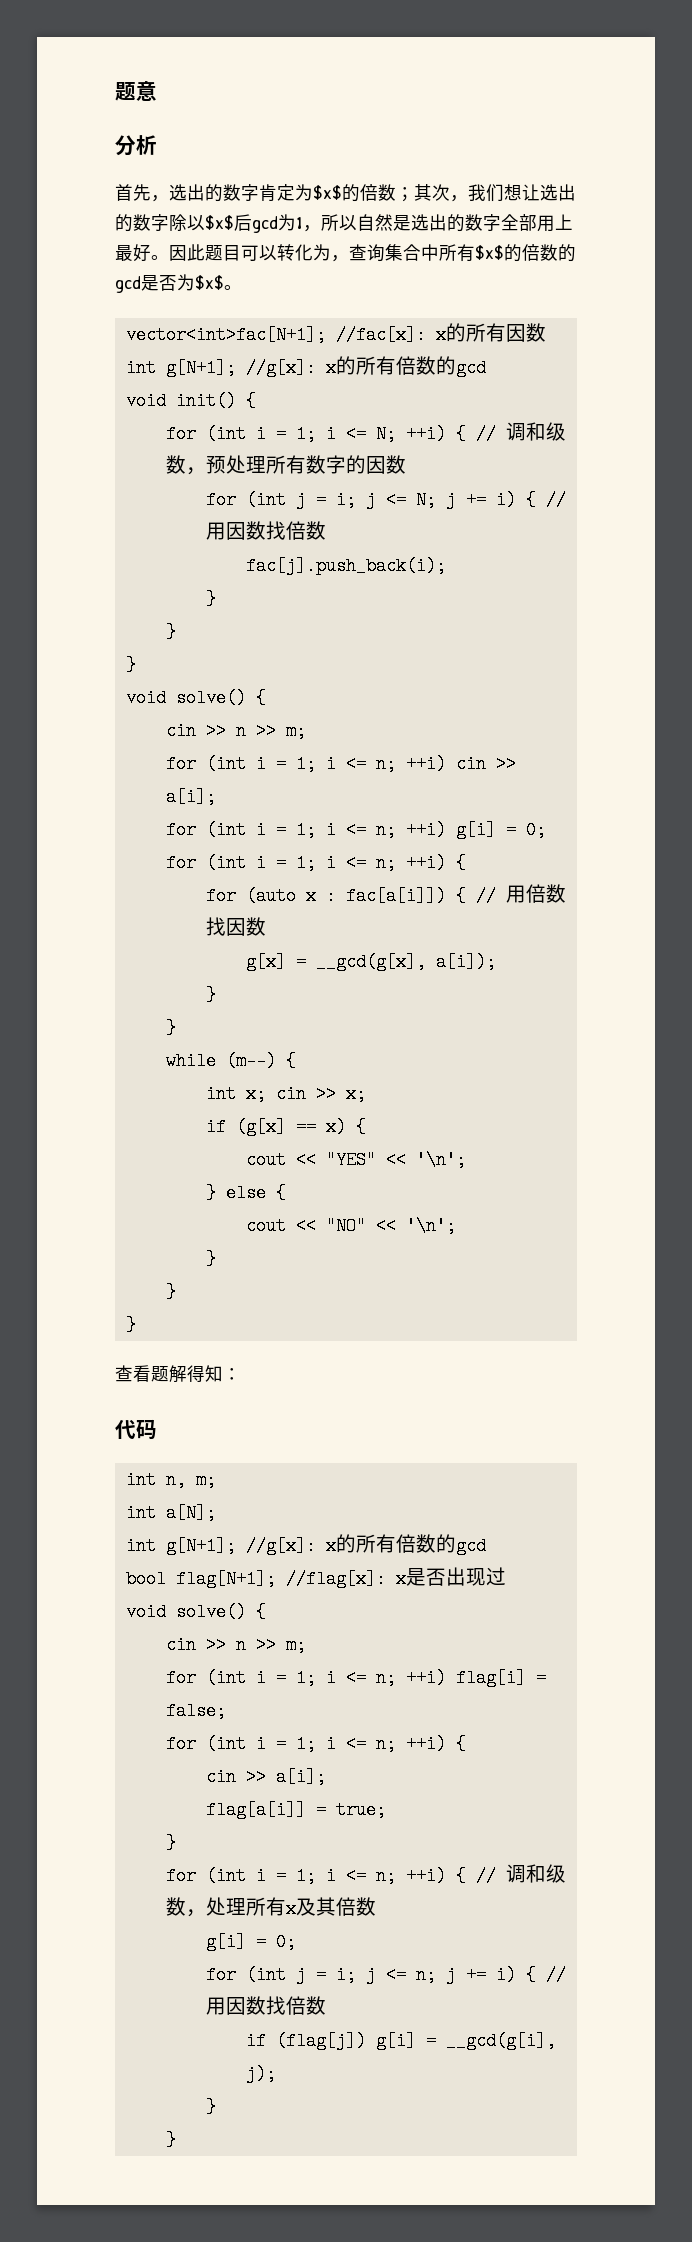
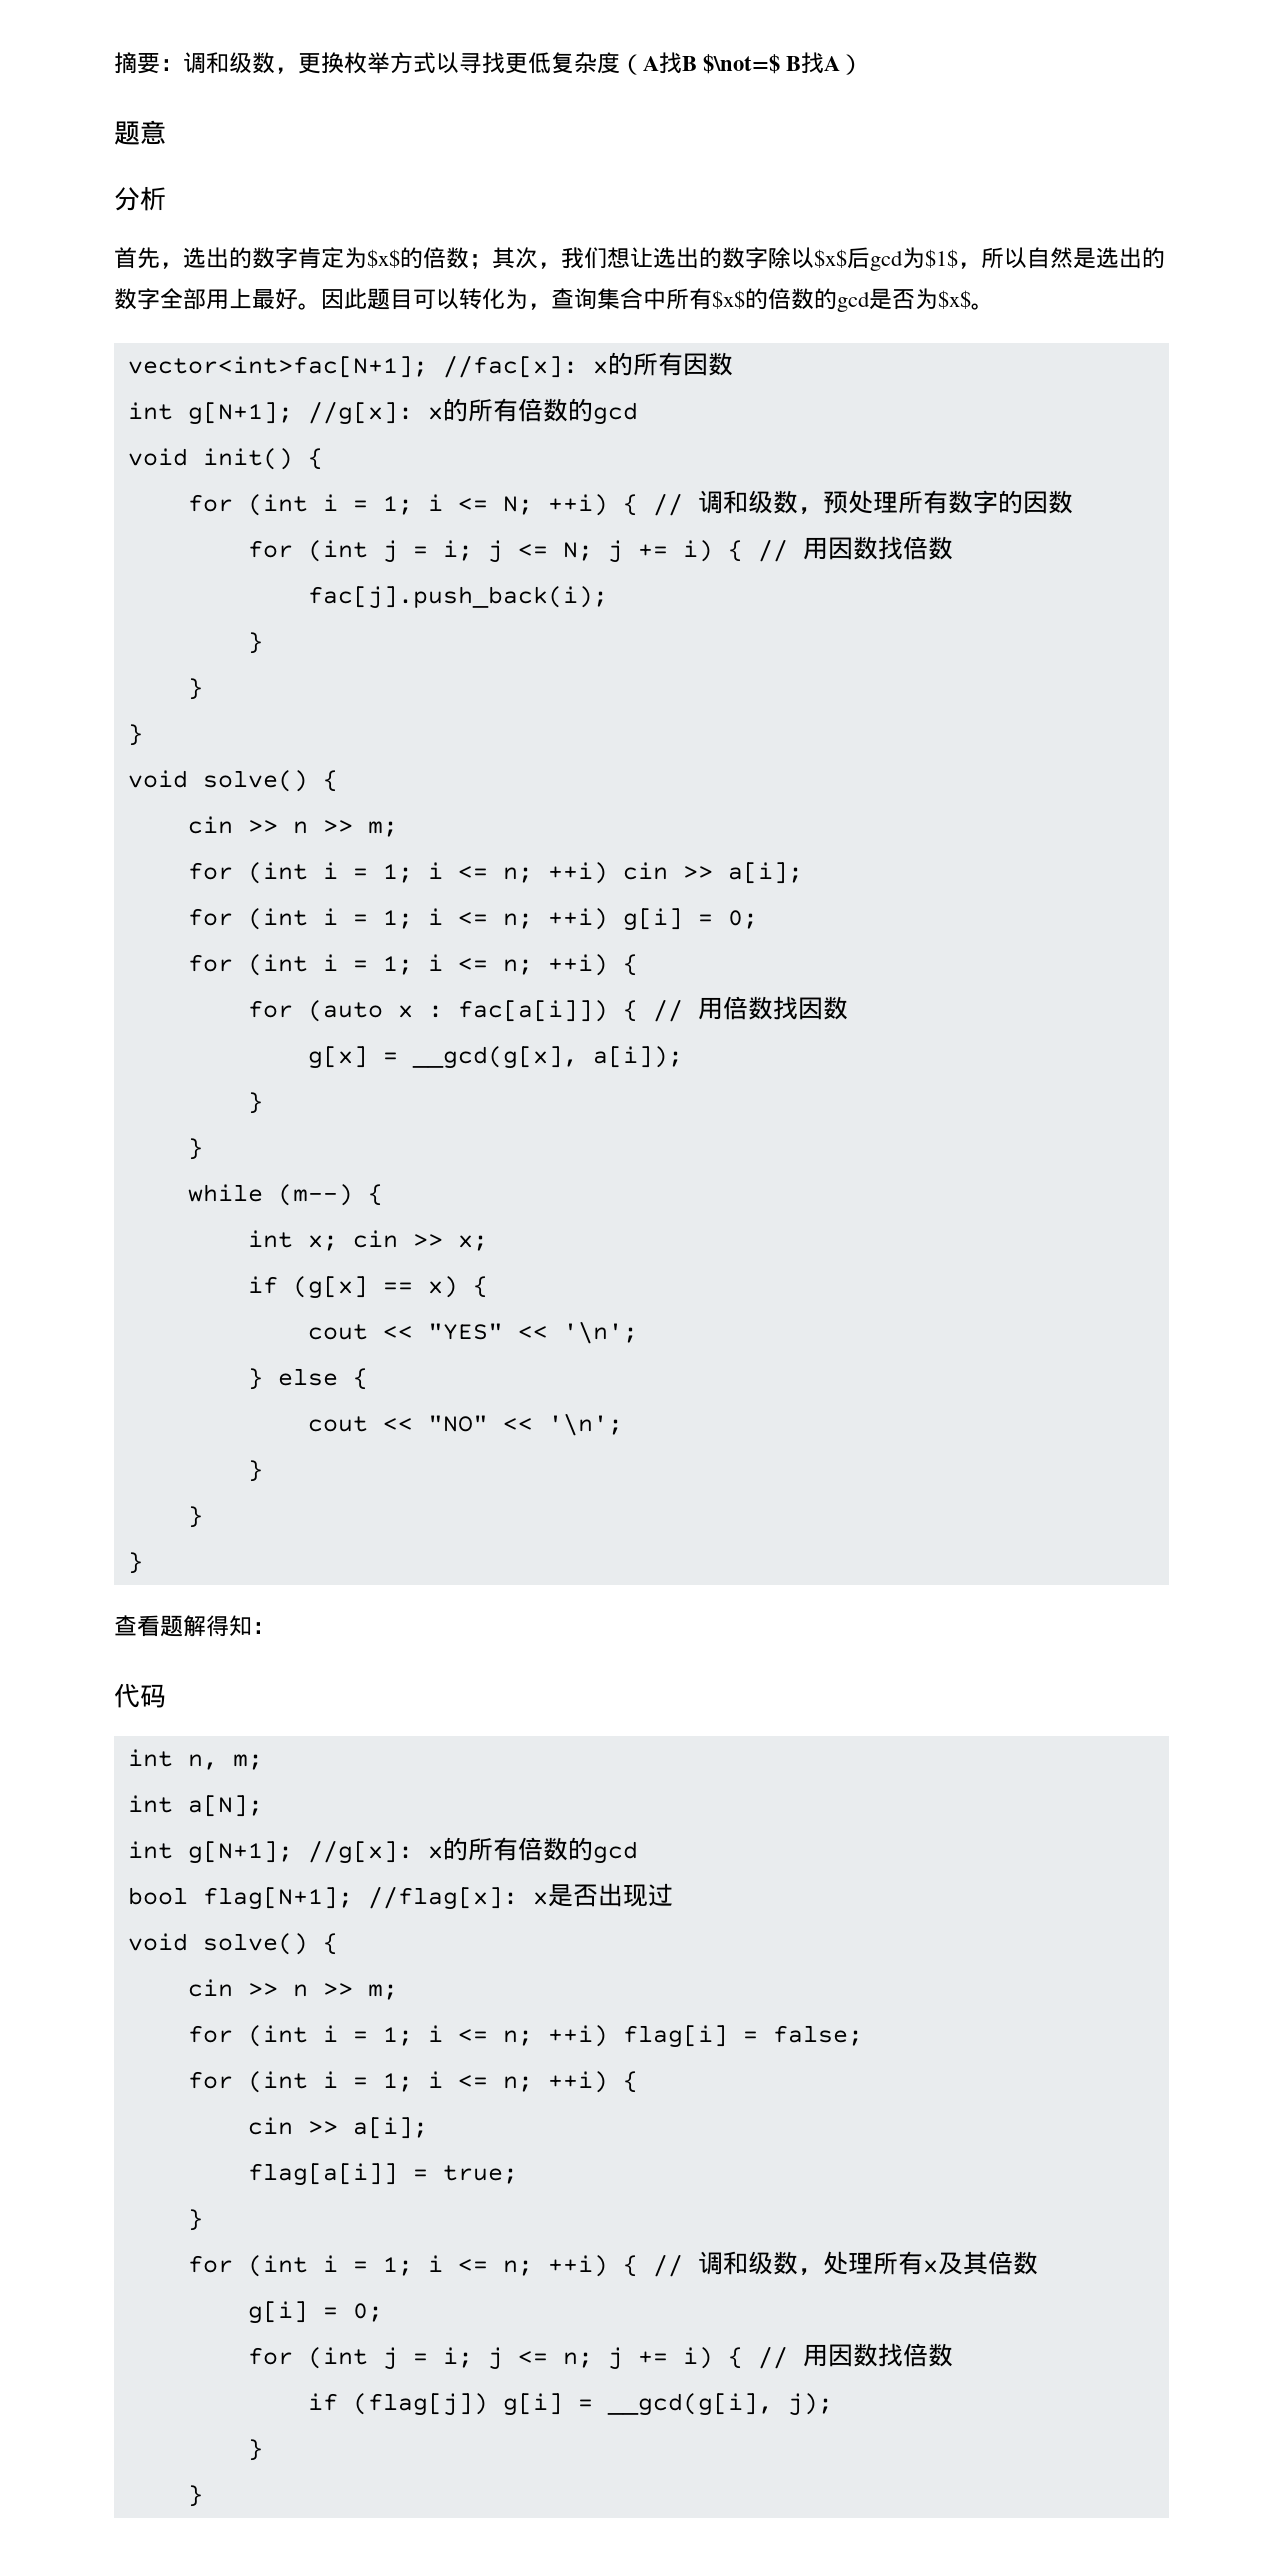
+ 摘要：调和级数，更换枚举方式以寻找更低复杂度（A找B $\not=$ B找A）
- 首先，选出的数字肯定为$x$的倍数；其次，我们想让选出的数字除以$x$后gcd为1，所以自然是选出的数字全部用上最好。
+ 首先，选出的数字肯定为$x$的倍数；其次，我们想让选出的数字除以$x$后gcd为$1$，所以自然是选出的数字全部用上最好。

